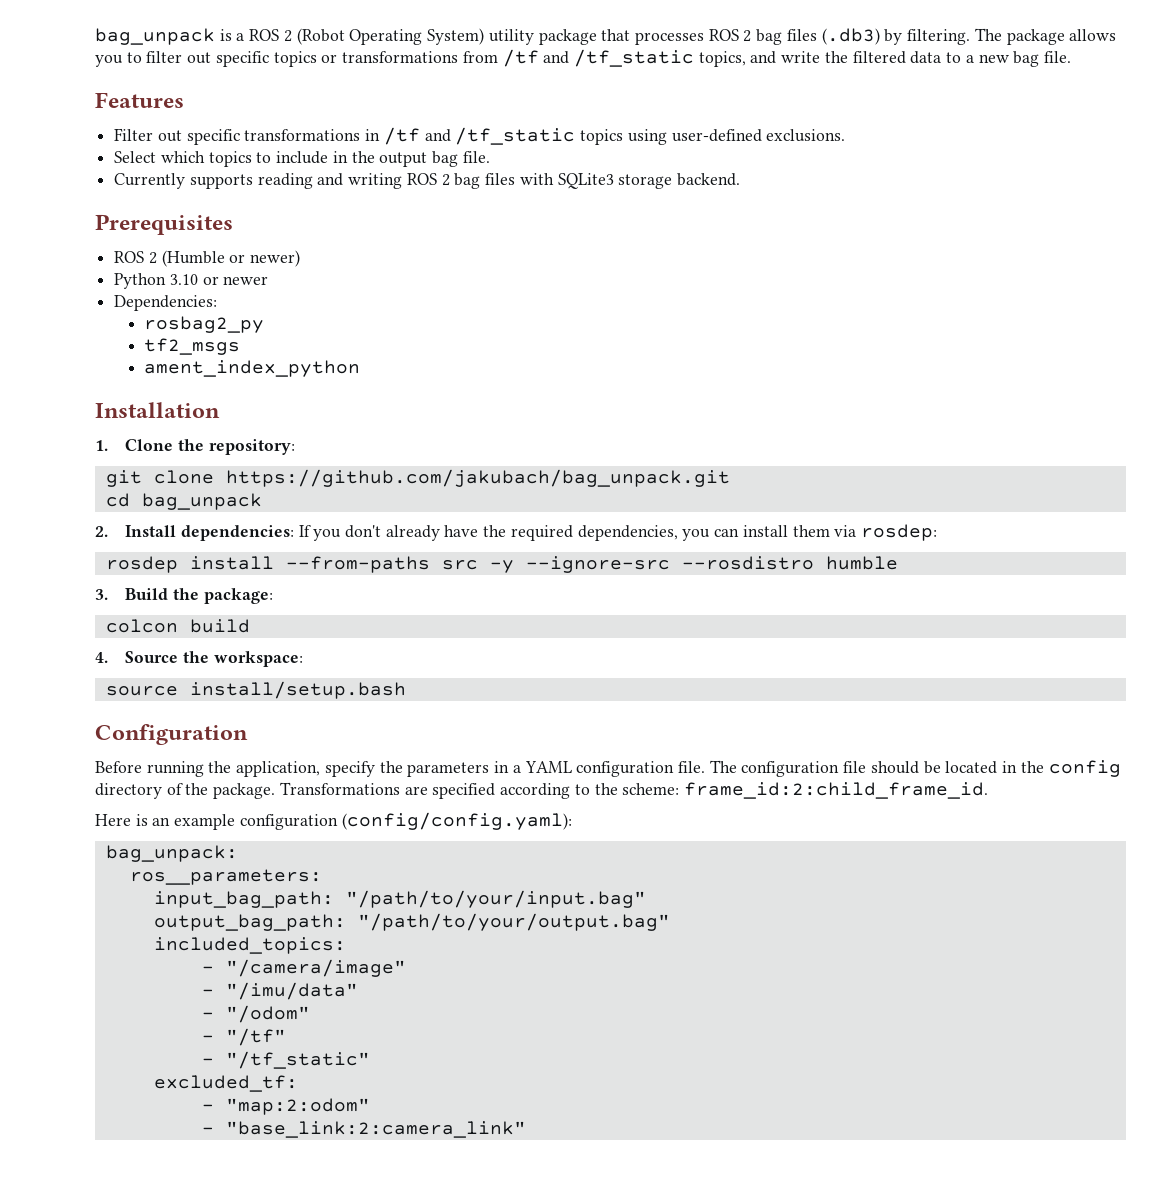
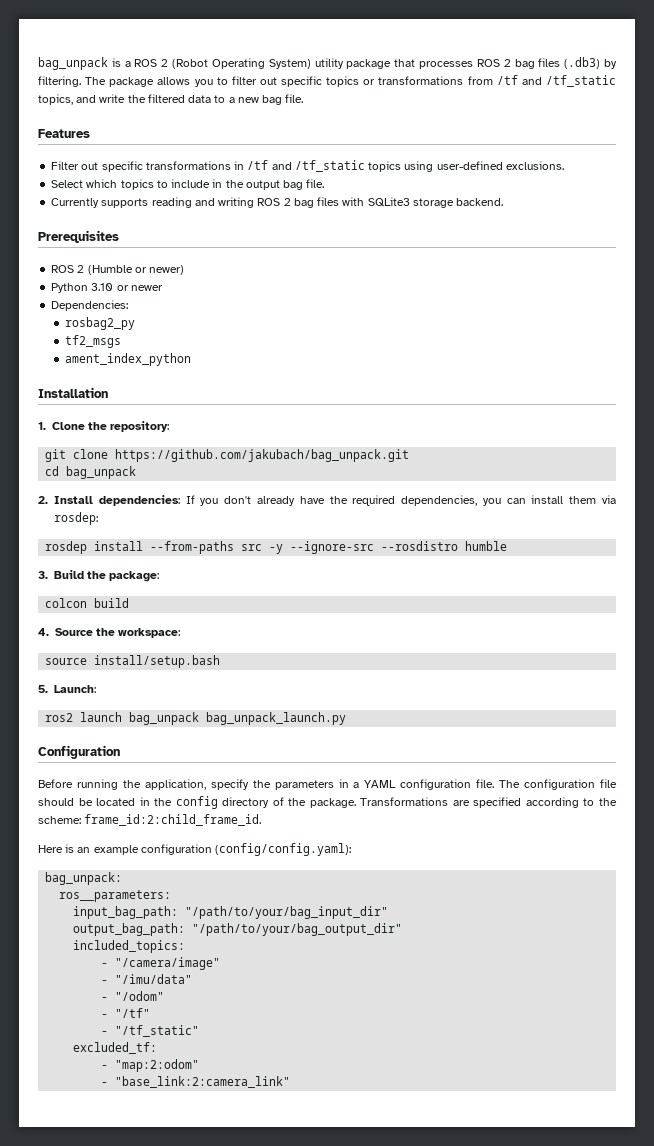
+ 5. Launch:
+ ros2 launch bag_unpack bag_unpack_launch.py
- input_bag_path: "/path/to/your/input.bag"
+ input_bag_path: "/path/to/your/bag_input_dir"
- output_bag_path: "/path/to/your/output.bag"
+ output_bag_path: "/path/to/your/bag_output_dir"

